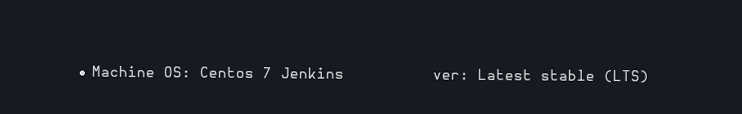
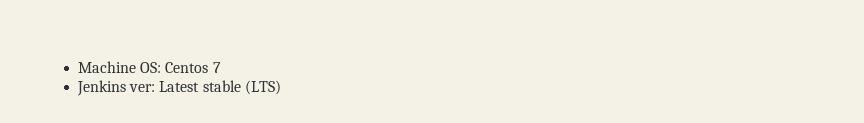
- Machine OS: Centos 7 Jenkins ver: Latest stable (LTS)
+ Machine OS: Centos 7
+ Jenkins ver: Latest stable (LTS)

